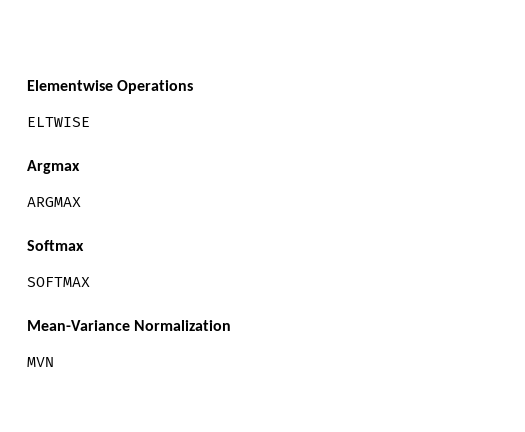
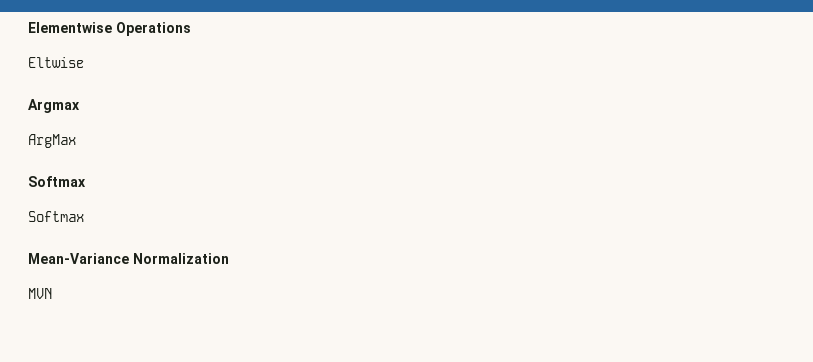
- ELTWISE
+ Eltwise
- ARGMAX
+ ArgMax
  Softmax
- SOFTMAX
+ Softmax

